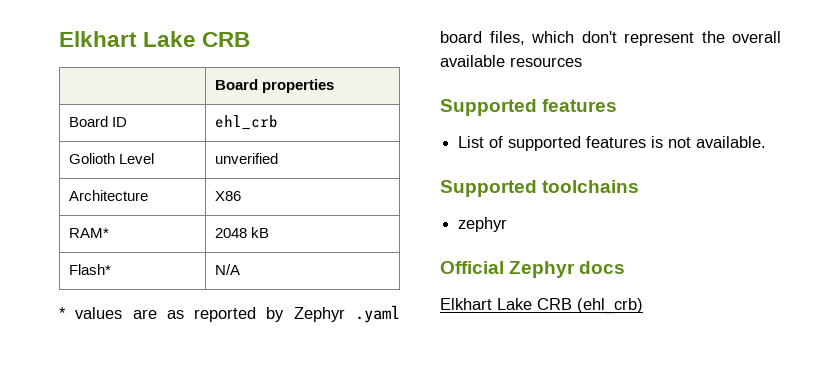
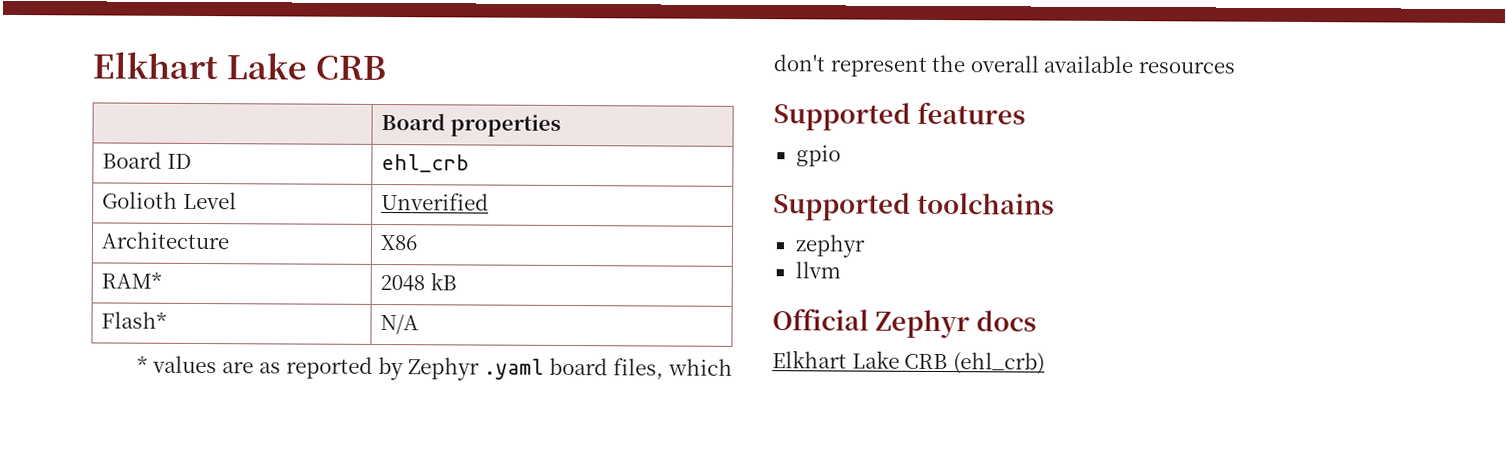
- Golioth Level | unverified
+ Golioth Level | Unverified
- List of supported features is not available.
+ gpio
+ llvm

